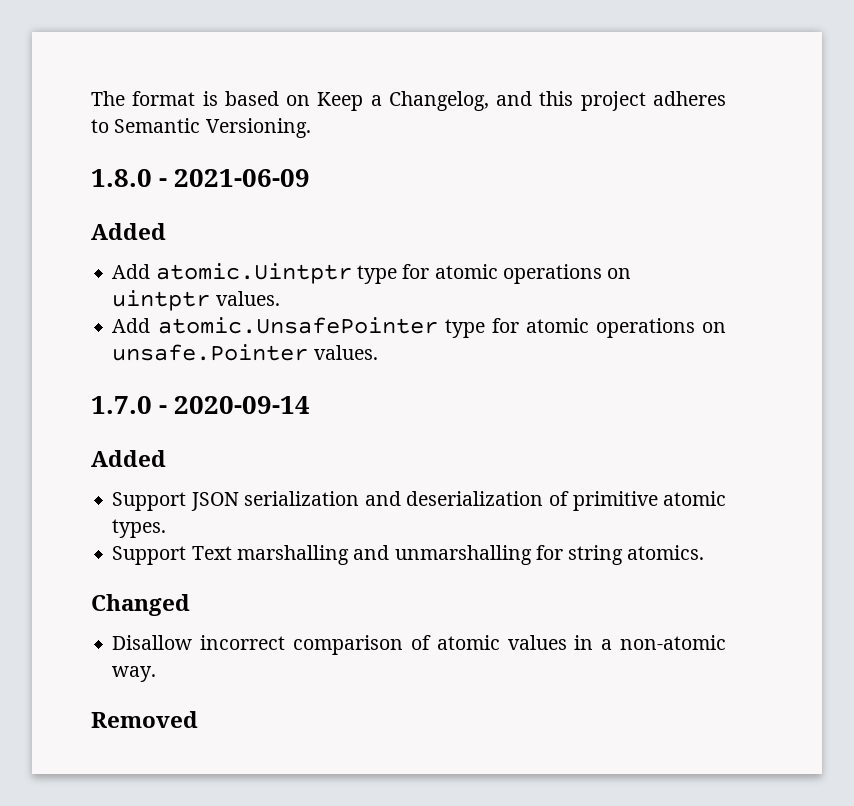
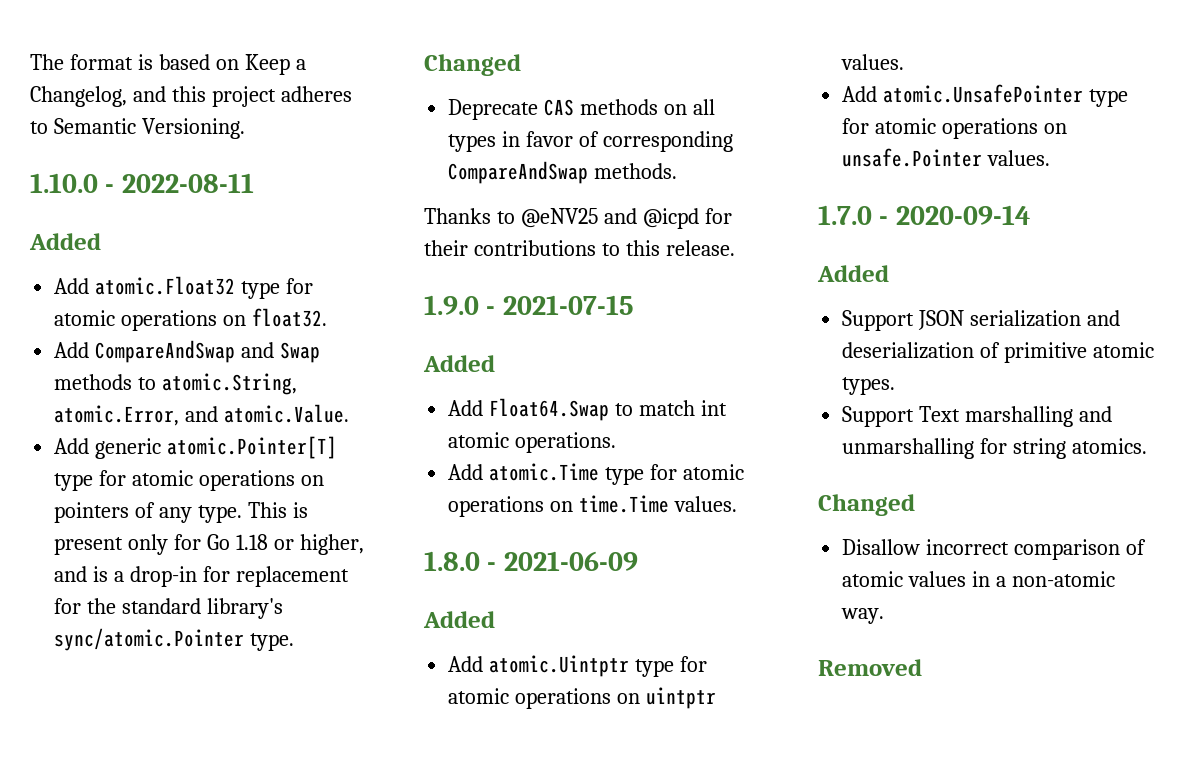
+ 1.10.0 - 2022-08-11
+ Added
+ Add atomic.Float32 type for atomic operations on float32.
+ Add CompareAndSwap and Swap methods to atomic.String, atomic.Error, and atomic.Value.
+ Add generic atomic.Pointer[T] type for atomic operations on pointers of any type. This is present only for Go 1.18 or higher, and is a drop-in for replacement for the standard library's sync/atomic.Pointer type.
+ Changed
+ Deprecate CAS methods on all types in favor of corresponding CompareAndSwap methods.
+ Thanks to @eNV25 and @icpd for their contributions to this release.
+ 1.9.0 - 2021-07-15
+ Added
+ Add Float64.Swap to match int atomic operations.
+ Add atomic.Time type for atomic operations on time.Time values.

